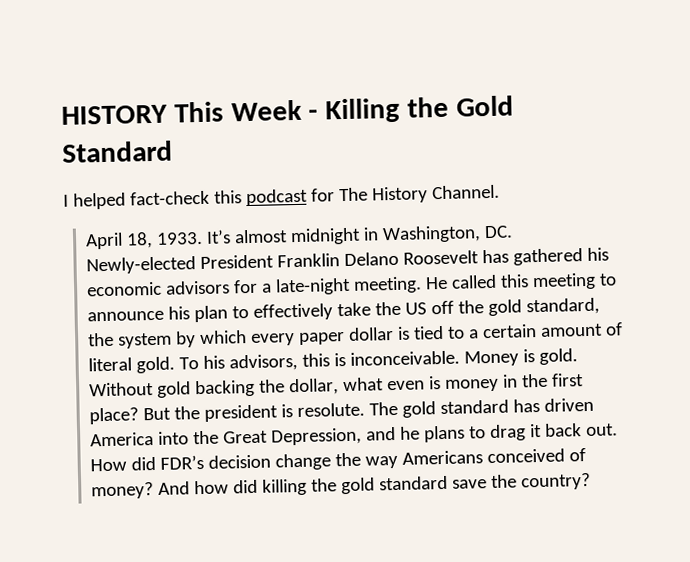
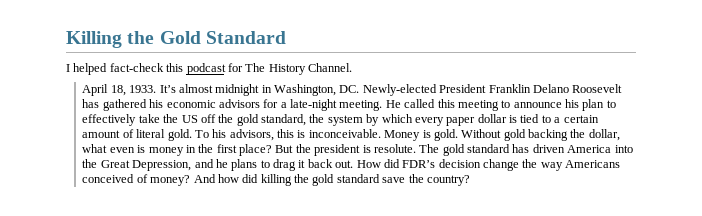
- HISTORY This Week - Killing the Gold Standard
+ Killing the Gold Standard

